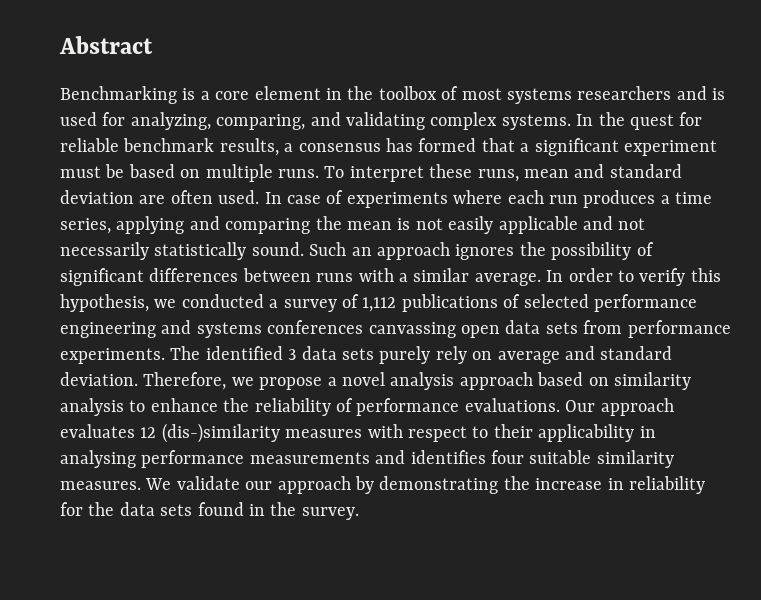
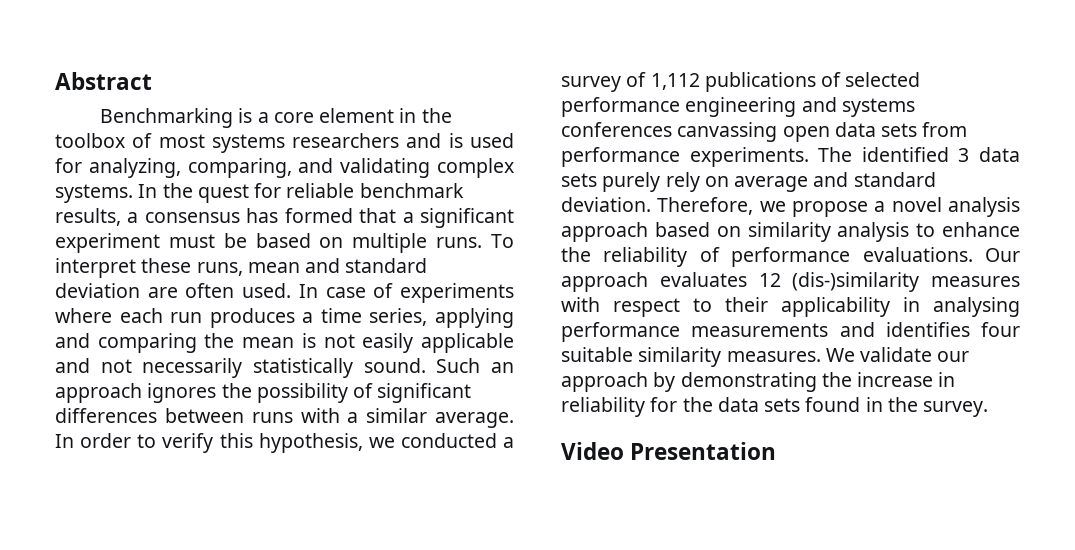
+ Video Presentation

